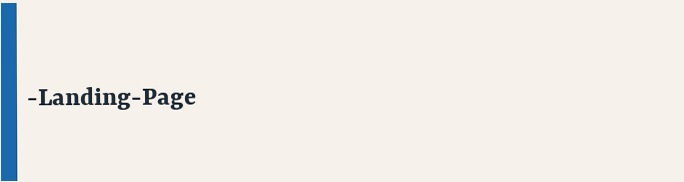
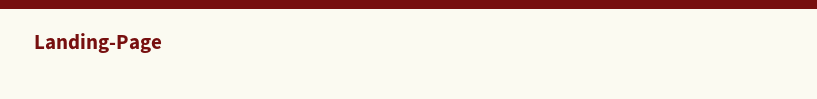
- -Landing-Page
+ Landing-Page

